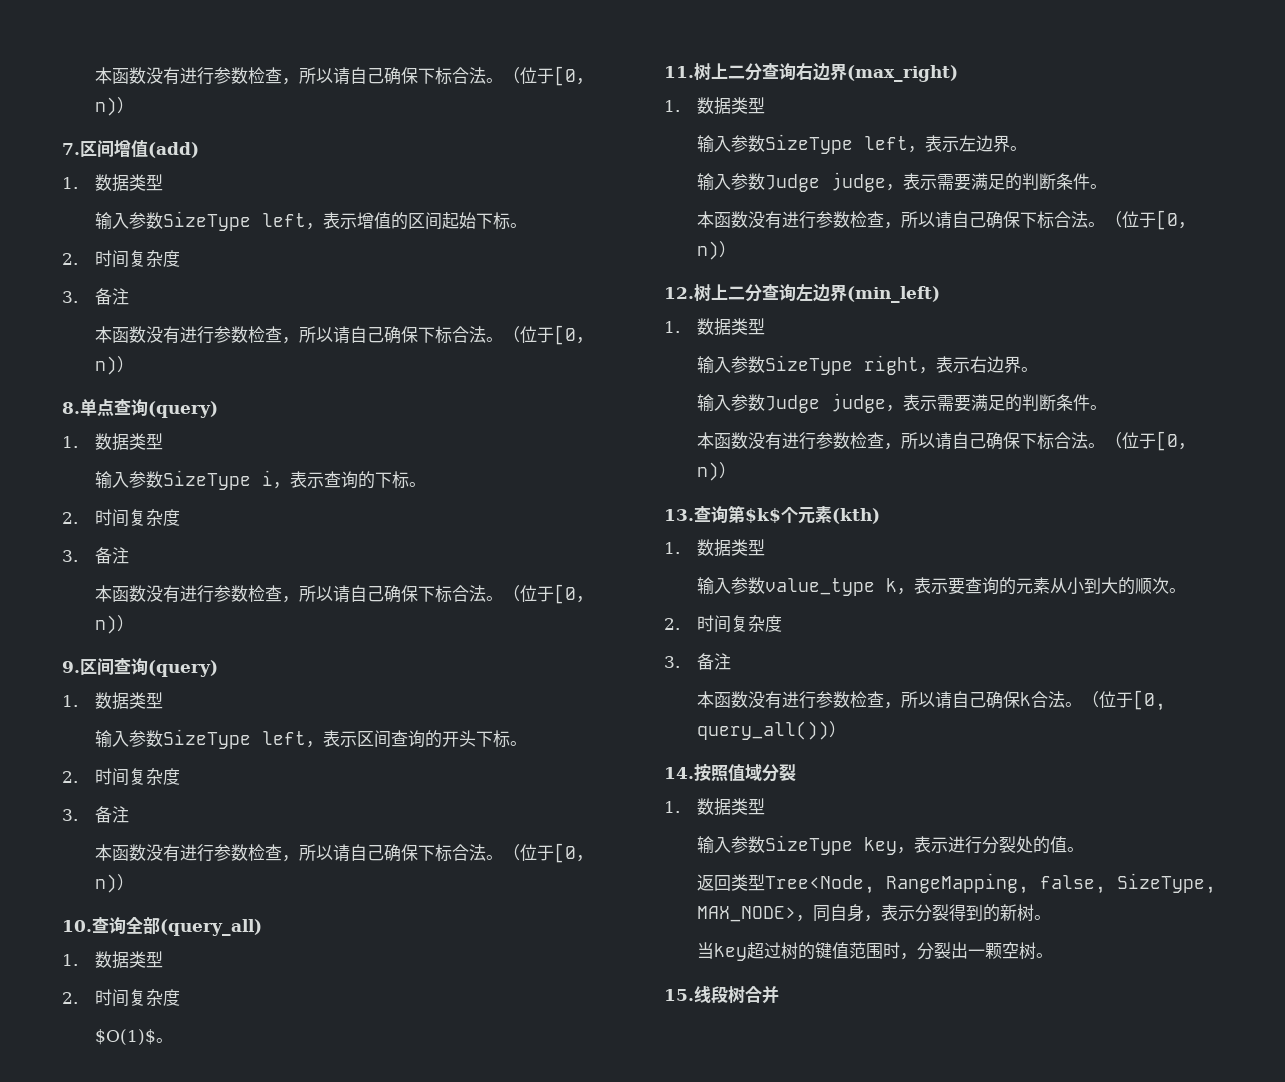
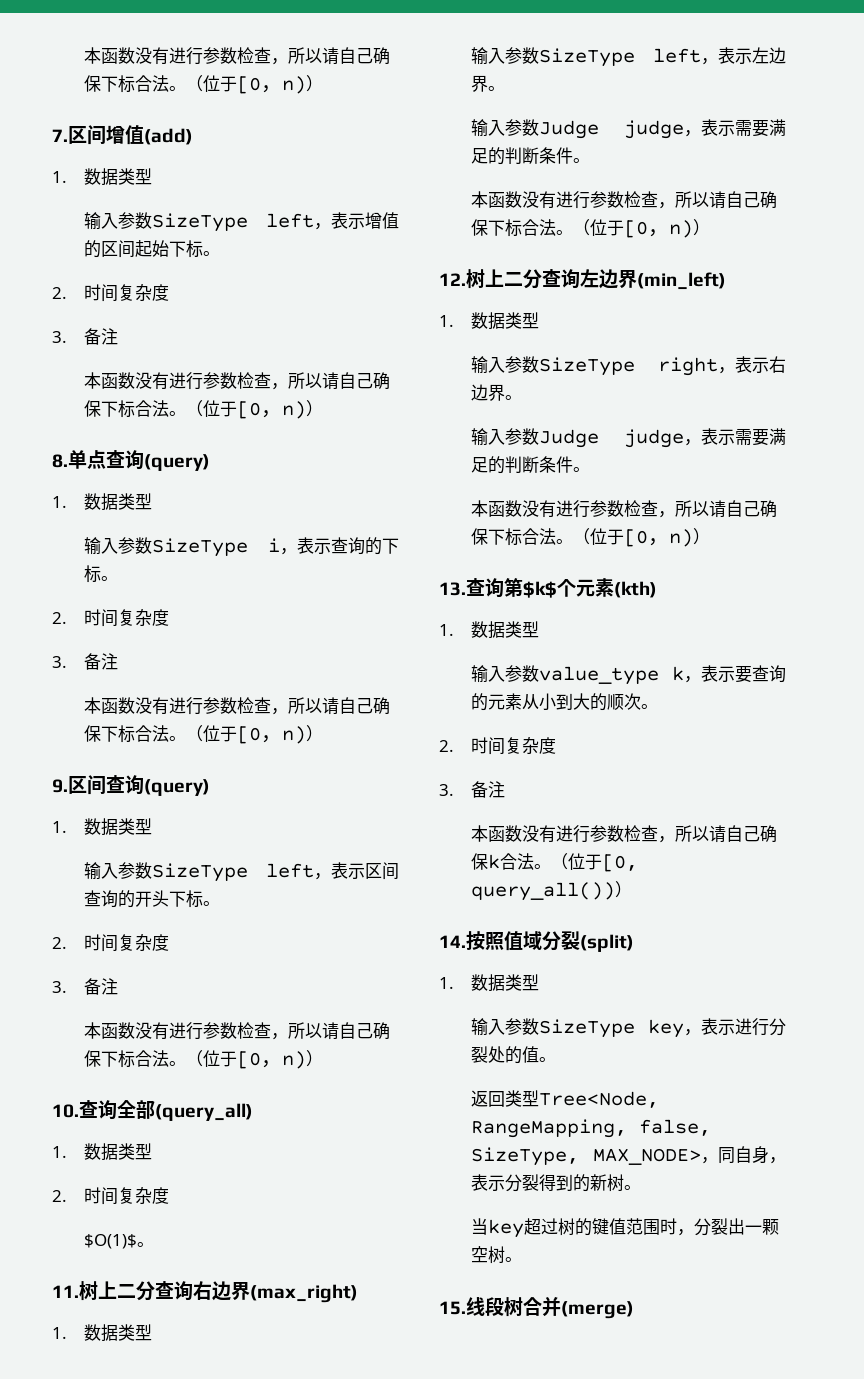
- 14.按照值域分裂
+ 14.按照值域分裂(split)
- 15.线段树合并
+ 15.线段树合并(merge)

